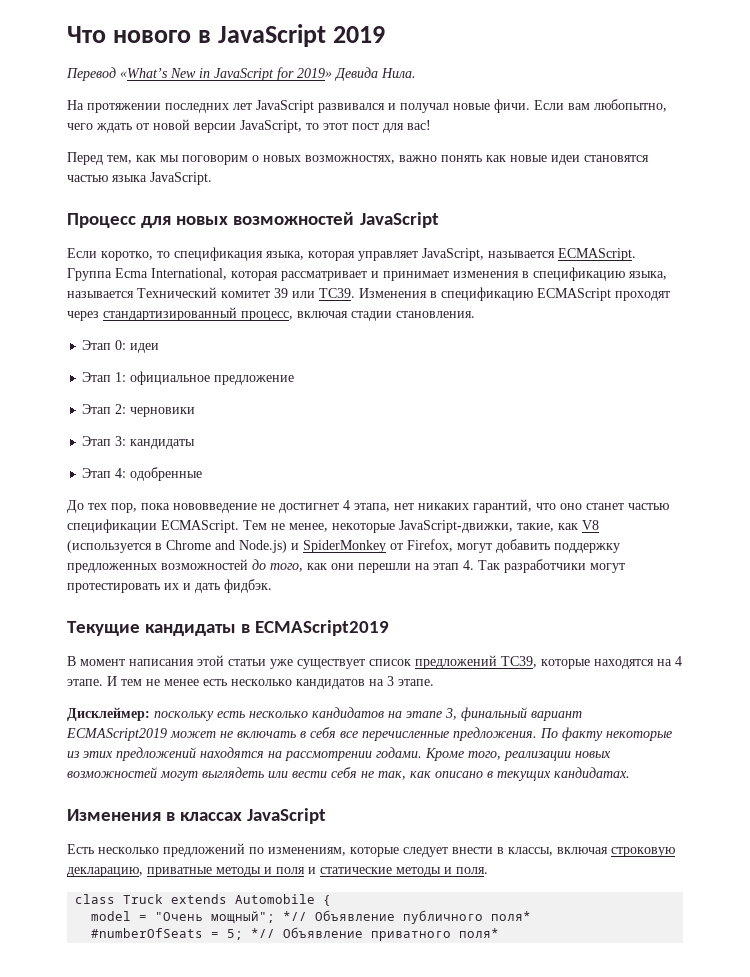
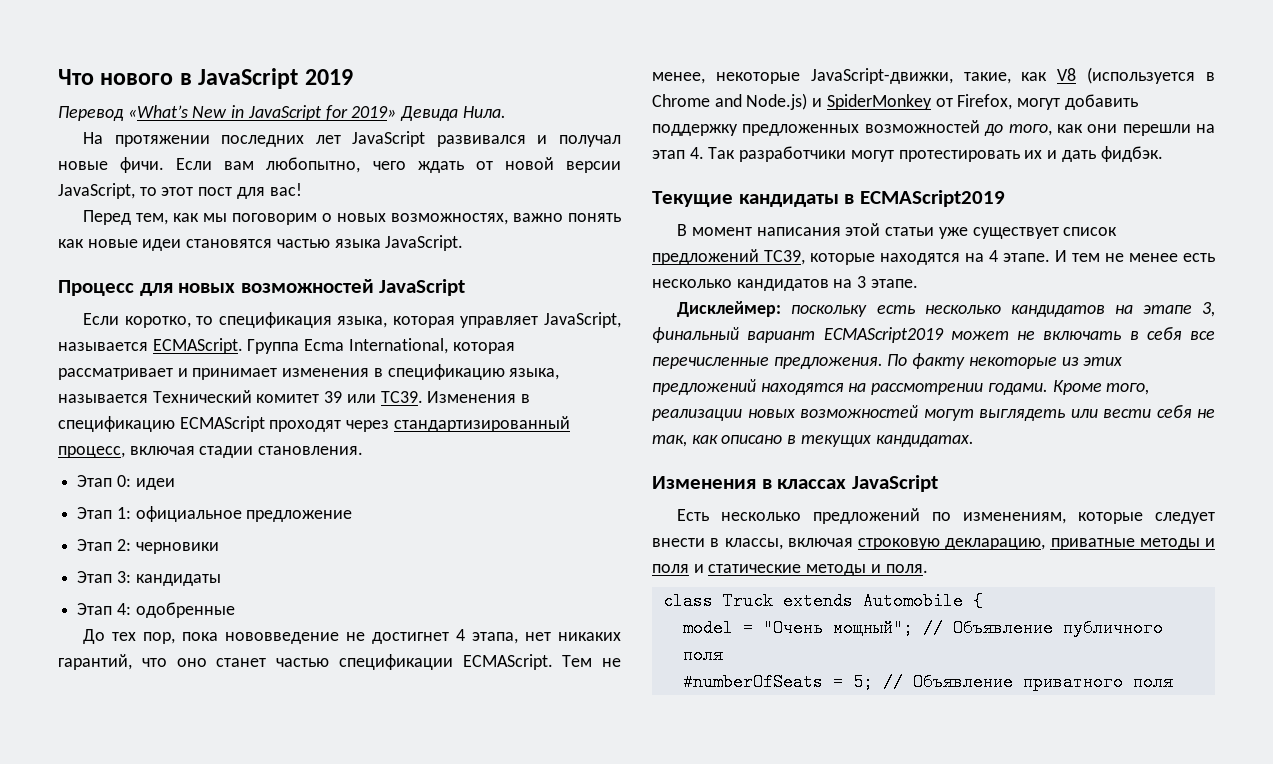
- model = "Очень мощный"; *// Объявление публичного поля*
+ model = "Очень мощный"; // Объявление публичного поля
- #numberOfSeats = 5; *// Объявление приватного поля*
+ #numberOfSeats = 5; // Объявление приватного поля

